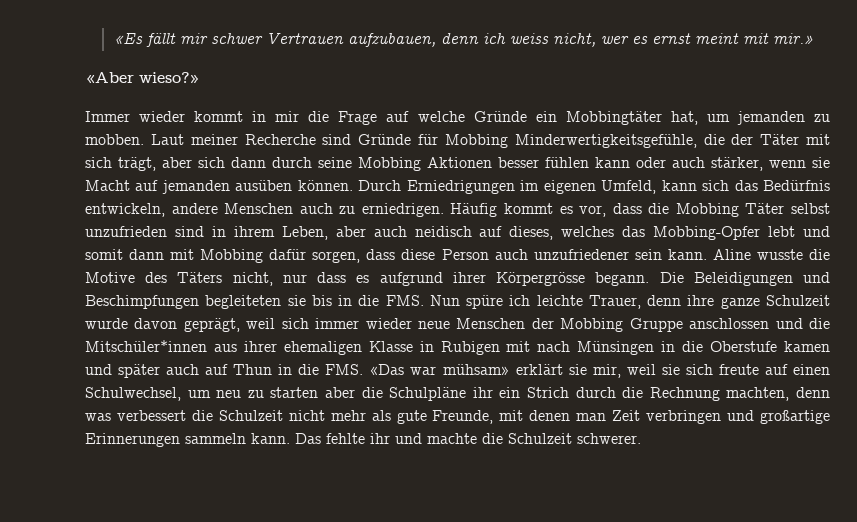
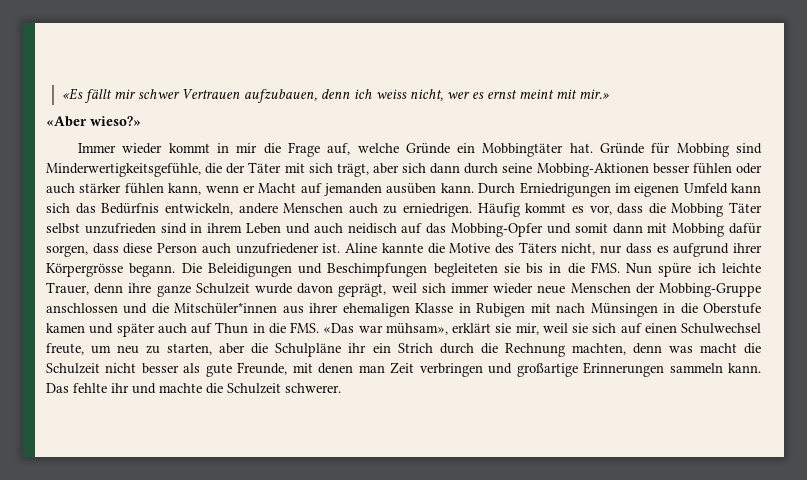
- Immer wieder kommt in mir die Frage auf welche Gründe ein Mobbingtäter hat, um jemanden zu mobben. Laut meiner Recherche sind Gründe für Mobbing Minderwertigkeitsgefühle, die der Täter mit sich trägt, aber sich dann durch seine Mobbing Aktionen besser fühlen kann oder auch stärker, wenn sie Macht auf jemanden ausüben können.
+ Immer wieder kommt in mir die Frage auf, welche Gründe ein Mobbingtäter hat. Gründe für Mobbing sind Minderwertigkeitsgefühle, die der Täter mit sich trägt, aber sich dann durch seine Mobbing-Aktionen besser fühlen oder auch stärker fühlen kann, wenn er Macht auf jemanden ausüben kann.
- Durch Erniedrigungen im eigenen Umfeld, kann sich das Bedürfnis entwickeln, andere Menschen auch zu erniedrigen.
+ Durch Erniedrigungen im eigenen Umfeld kann sich das Bedürfnis entwickeln, andere Menschen auch zu erniedrigen.
- Häufig kommt es vor, dass die Mobbing Täter selbst unzufrieden sind in ihrem Leben, aber auch neidisch auf dieses, welches das Mobbing-Opfer lebt und somit dann mit Mobbing dafür sorgen, dass diese Person auch unzufriedener sein kann. Aline wusste die Motive des Täters nicht, nur dass es aufgrund ihrer Körpergrösse begann.
+ Häufig kommt es vor, dass die Mobbing Täter selbst unzufrieden sind in ihrem Leben und auch neidisch auf das Mobbing-Opfer und somit dann mit Mobbing dafür sorgen, dass diese Person auch unzufriedener ist. Aline kannte die Motive des Täters nicht, nur dass es aufgrund ihrer Körpergrösse begann.
- Die Beleidigungen und Beschimpfungen begleiteten sie bis in die FMS. Nun spüre ich leichte Trauer, denn ihre ganze Schulzeit wurde davon geprägt, weil sich immer wieder neue Menschen der Mobbing Gruppe anschlossen und die Mitschüler*innen aus ihrer ehemaligen Klasse in Rubigen mit nach Münsingen in die Oberstufe kamen und später auch auf Thun in die FMS. «Das war mühsam» erklärt sie mir, weil sie sich freute auf einen Schulwechsel, um neu zu starten aber die Schulpläne ihr ein Strich durch die Rechnung machten, denn was verbessert die Schulzeit nicht mehr als gute Freunde, mit denen man Zeit verbringen und großartige Erinnerungen sammeln kann.
+ Die Beleidigungen und Beschimpfungen begleiteten sie bis in die FMS. Nun spüre ich leichte Trauer, denn ihre ganze Schulzeit wurde davon geprägt, weil sich immer wieder neue Menschen der Mobbing-Gruppe anschlossen und die Mitschüler*innen aus ihrer ehemaligen Klasse in Rubigen mit nach Münsingen in die Oberstufe kamen und später auch auf Thun in die FMS. «Das war mühsam», erklärt sie mir, weil sie sich auf einen Schulwechsel freute, um neu zu starten, aber die Schulpläne ihr ein Strich durch die Rechnung machten, denn was macht die Schulzeit nicht besser als gute Freunde, mit denen man Zeit verbringen und großartige Erinnerungen sammeln kann.

